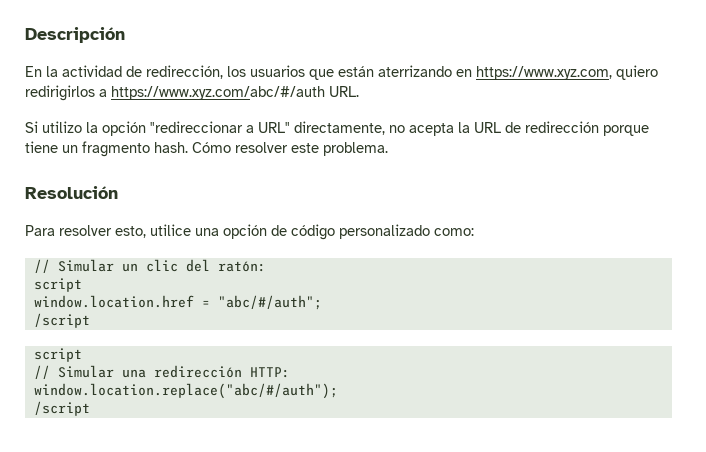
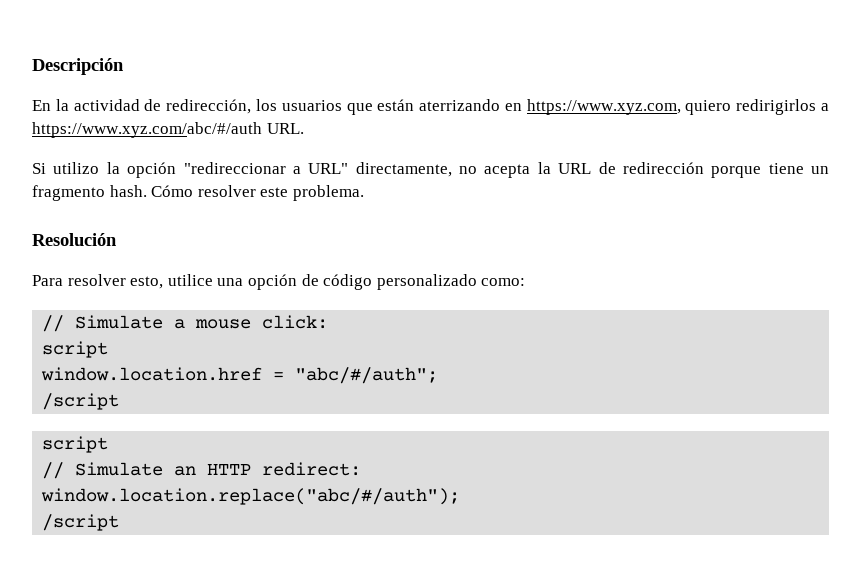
- // Simular un clic del ratón:
+ // Simulate a mouse click:
- // Simular una redirección HTTP:
+ // Simulate an HTTP redirect:

